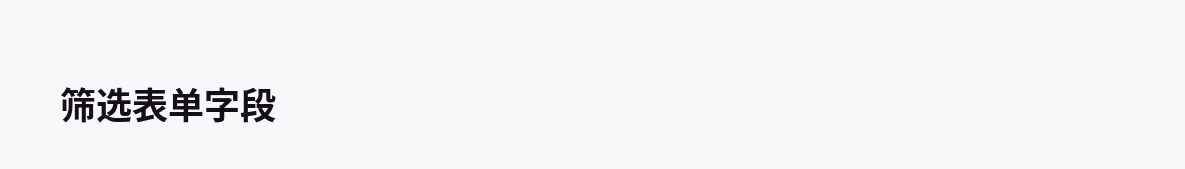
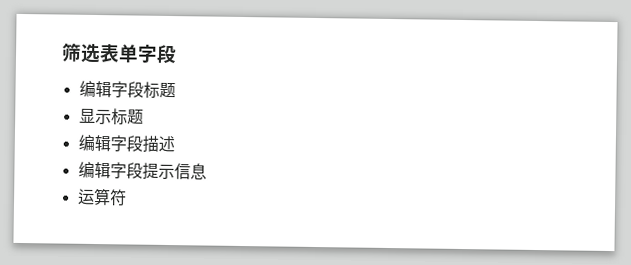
+ 编辑字段标题
+ 显示标题
+ 编辑字段描述
+ 编辑字段提示信息
+ 运算符

